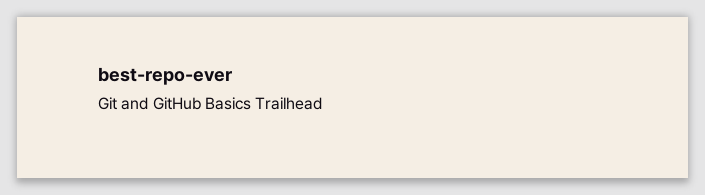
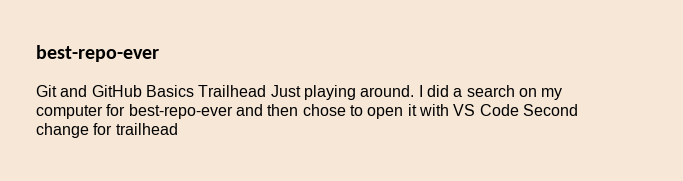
- Git and GitHub Basics Trailhead
+ Git and GitHub Basics Trailhead Just playing around. I did a search on my computer for best-repo-ever and then chose to open it with VS Code Second change for trailhead

